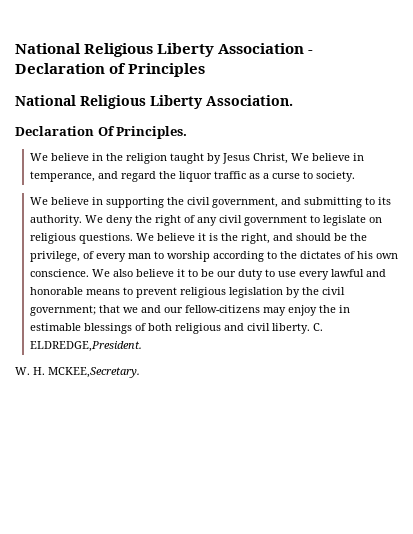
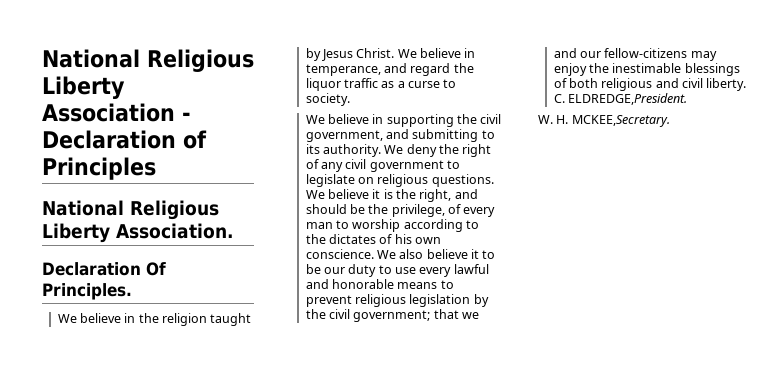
- We believe in the religion taught by Jesus Christ, We believe in temperance, and regard the liquor traffic as a curse to society.
+ We believe in the religion taught by Jesus Christ. We believe in temperance, and regard the liquor traffic as a curse to society.
- We also believe it to be our duty to use every lawful and honorable means to prevent religious legislation by the civil government; that we and our fellow-citizens may enjoy the in estimable blessings of both religious and civil liberty.
+ We also believe it to be our duty to use every lawful and honorable means to prevent religious legislation by the civil government; that we and our fellow-citizens may enjoy the inestimable blessings of both religious and civil liberty.

